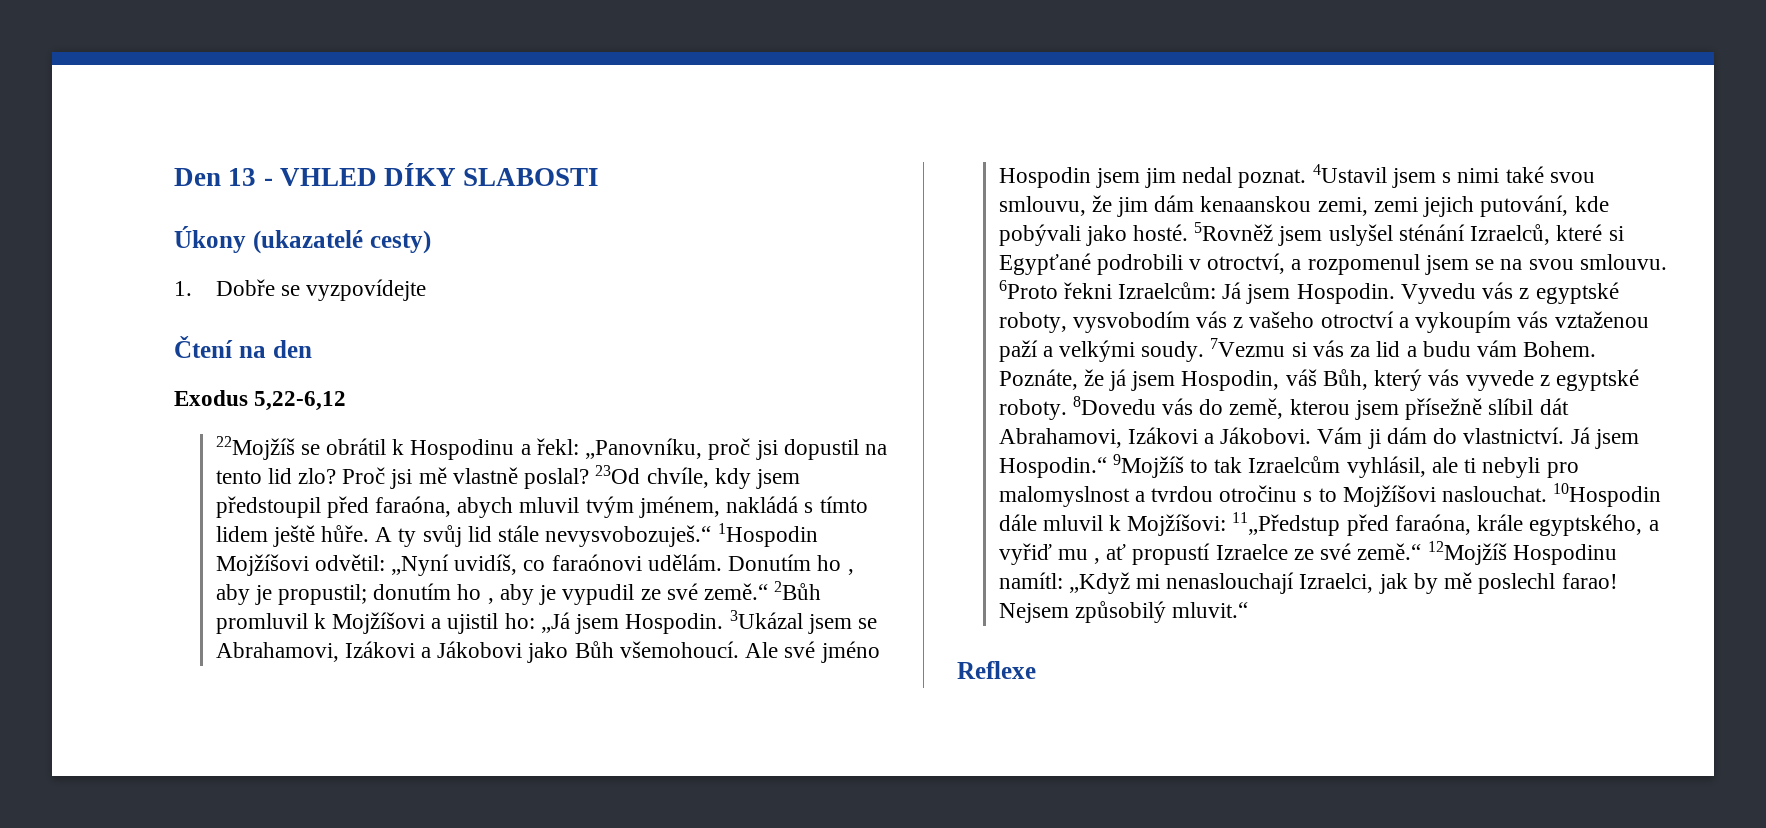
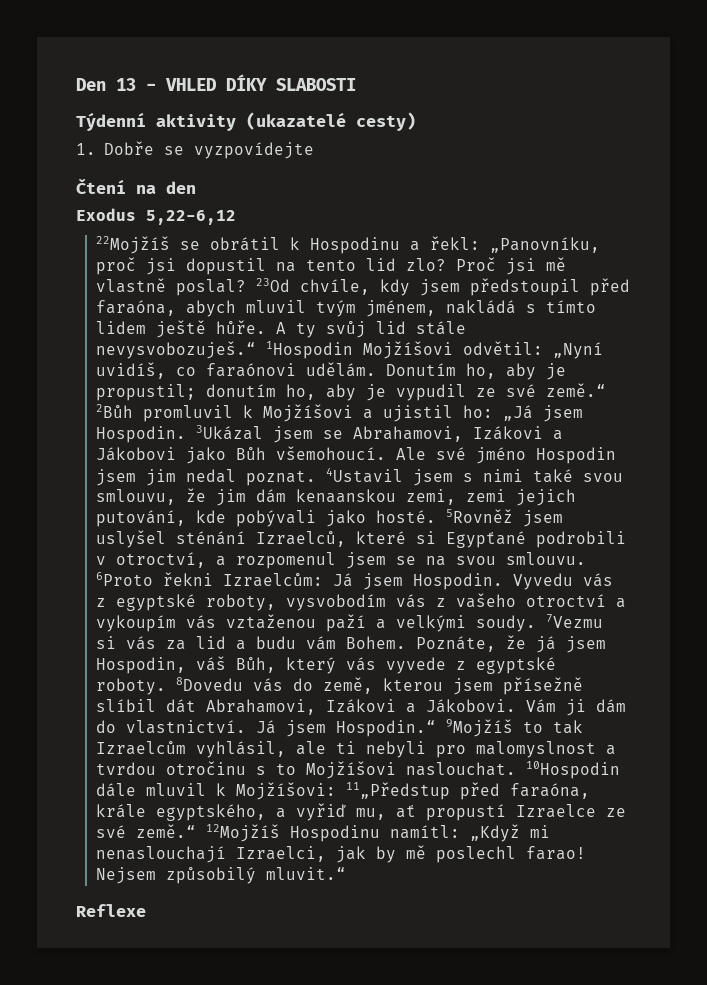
- Úkony (ukazatelé cesty)
+ Týdenní aktivity (ukazatelé cesty)
- Donutím ho , aby je propustil; donutím ho , aby je vypudil ze své země.“ 2Bůh promluvil k Mojžíšovi a ujistil ho: „Já jsem Hospodin.
+ Donutím ho, aby je propustil; donutím ho, aby je vypudil ze své země.“ 2Bůh promluvil k Mojžíšovi a ujistil ho: „Já jsem Hospodin.
- 10Hospodin dále mluvil k Mojžíšovi: 11„Předstup před faraóna, krále egyptského, a vyřiď mu , ať propustí Izraelce ze své země.“ 12Mojžíš Hospodinu namítl: „Když mi nenaslouchají Izraelci, jak by mě poslechl farao!
+ 10Hospodin dále mluvil k Mojžíšovi: 11„Předstup před faraóna, krále egyptského, a vyřiď mu, ať propustí Izraelce ze své země.“ 12Mojžíš Hospodinu namítl: „Když mi nenaslouchají Izraelci, jak by mě poslechl farao!

